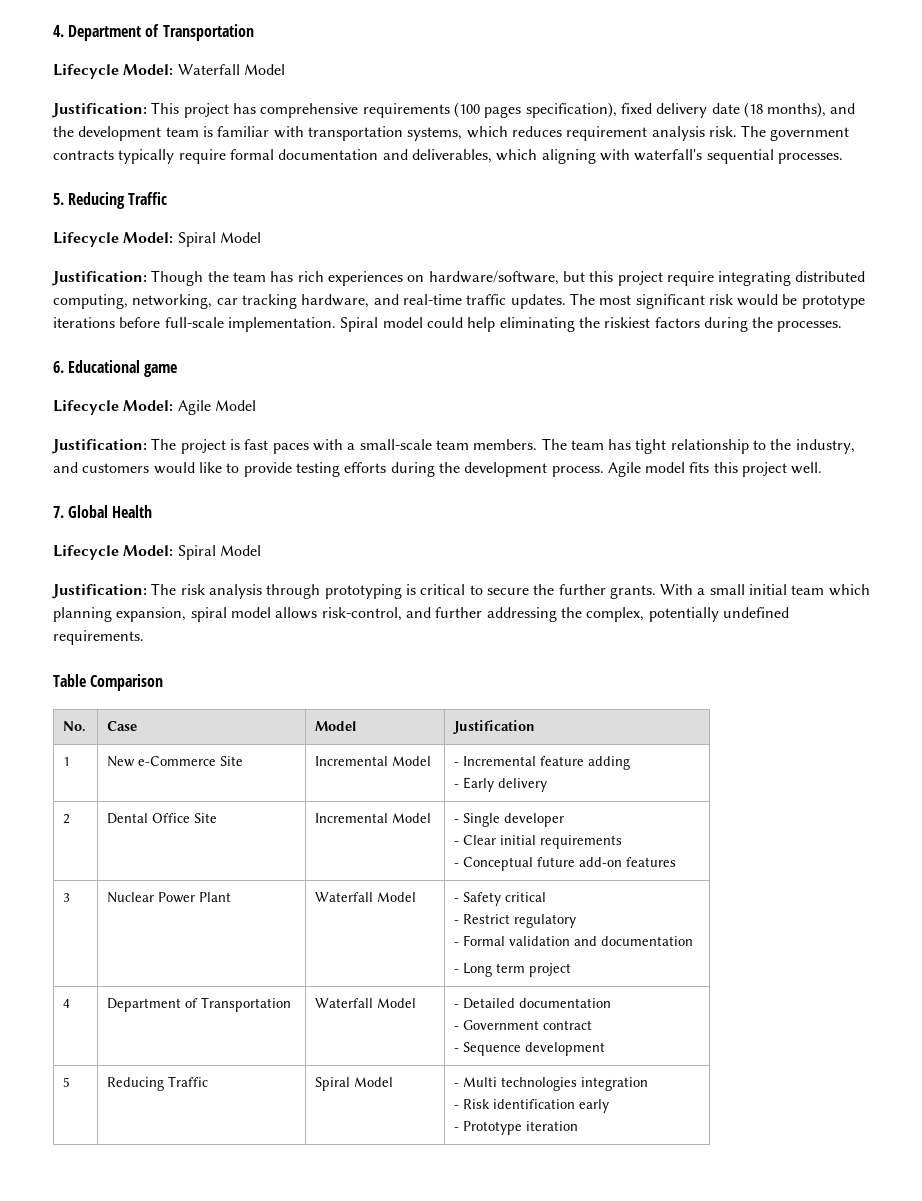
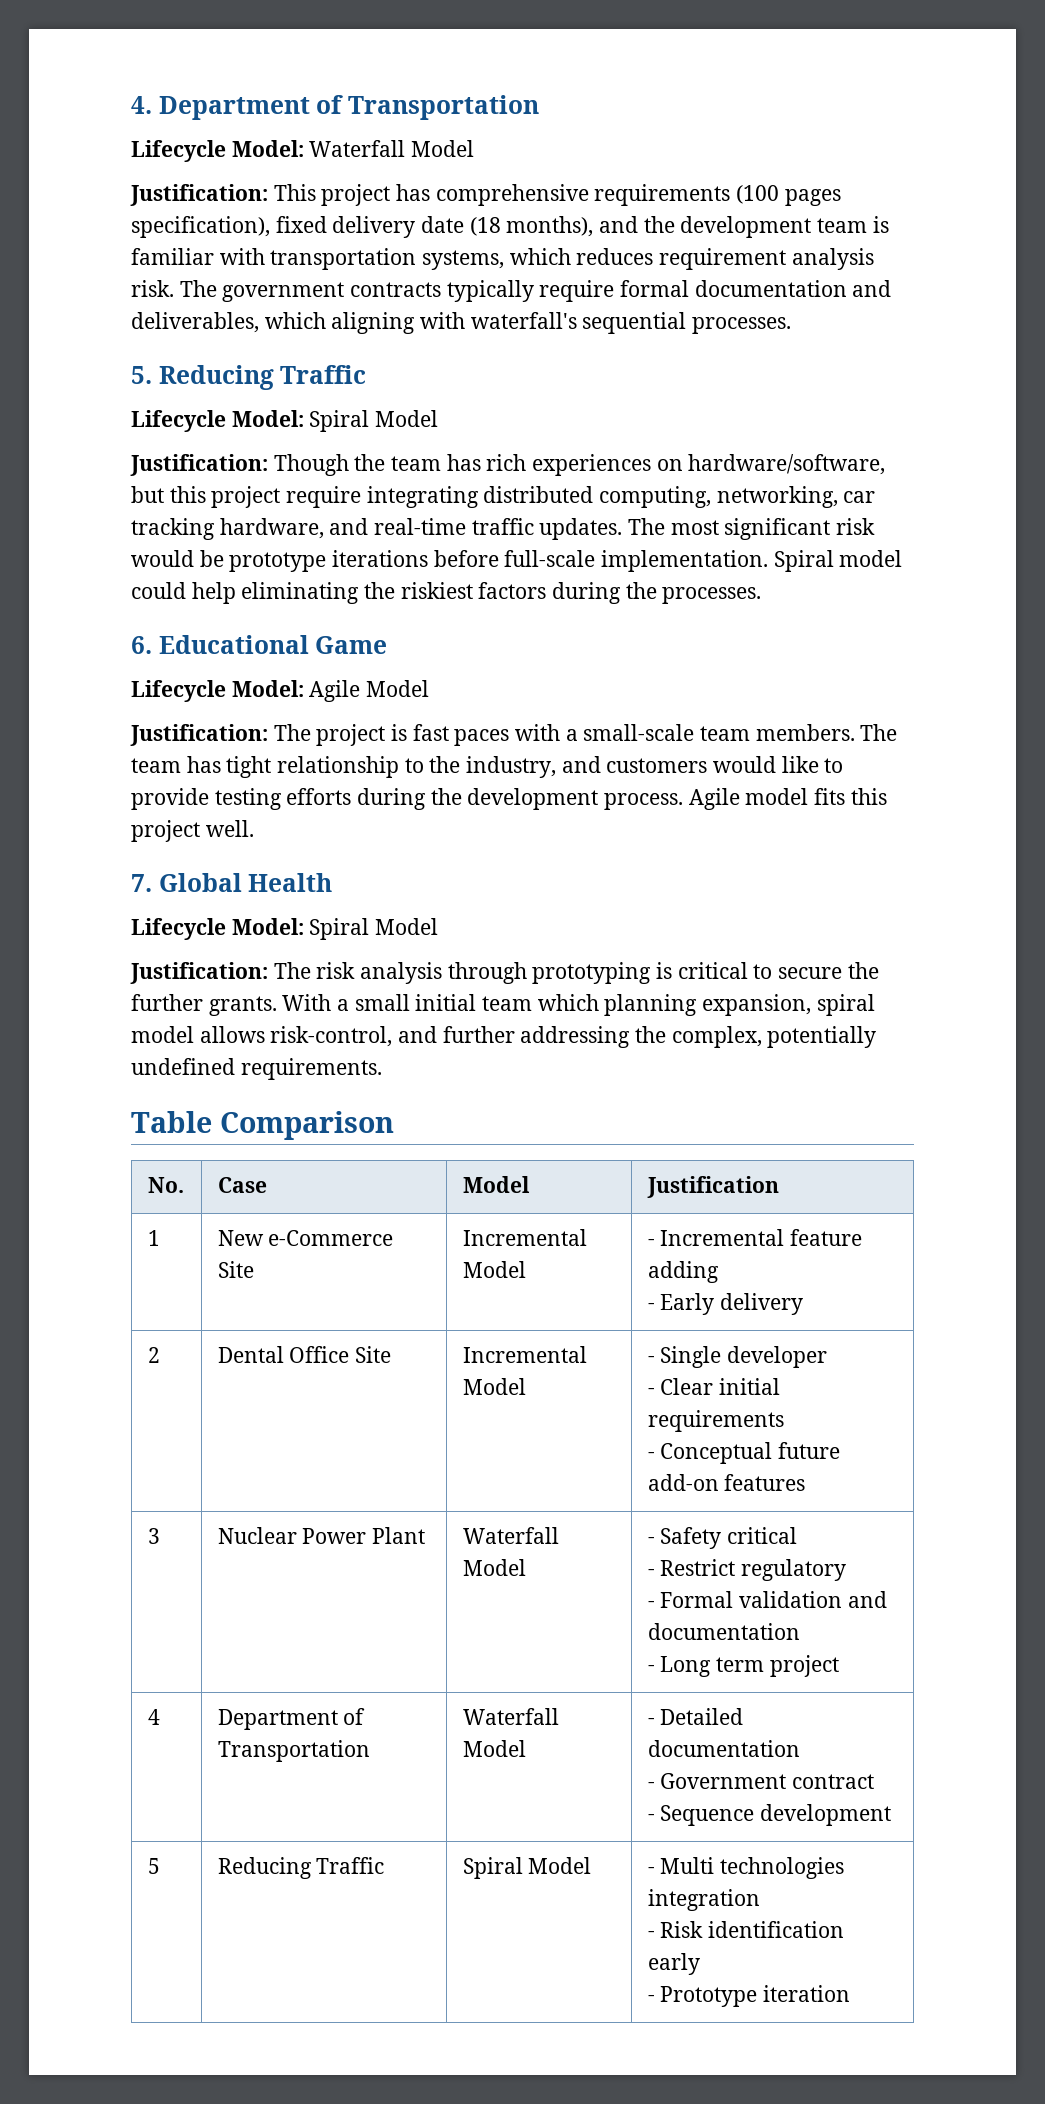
- 6. Educational game
+ 6. Educational Game

